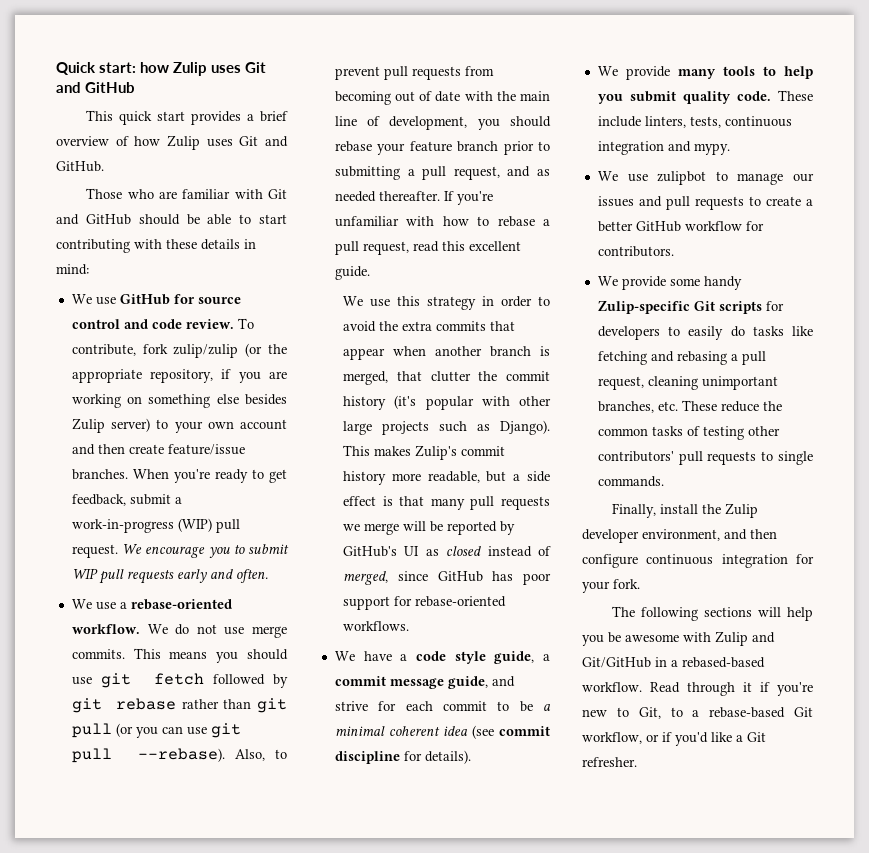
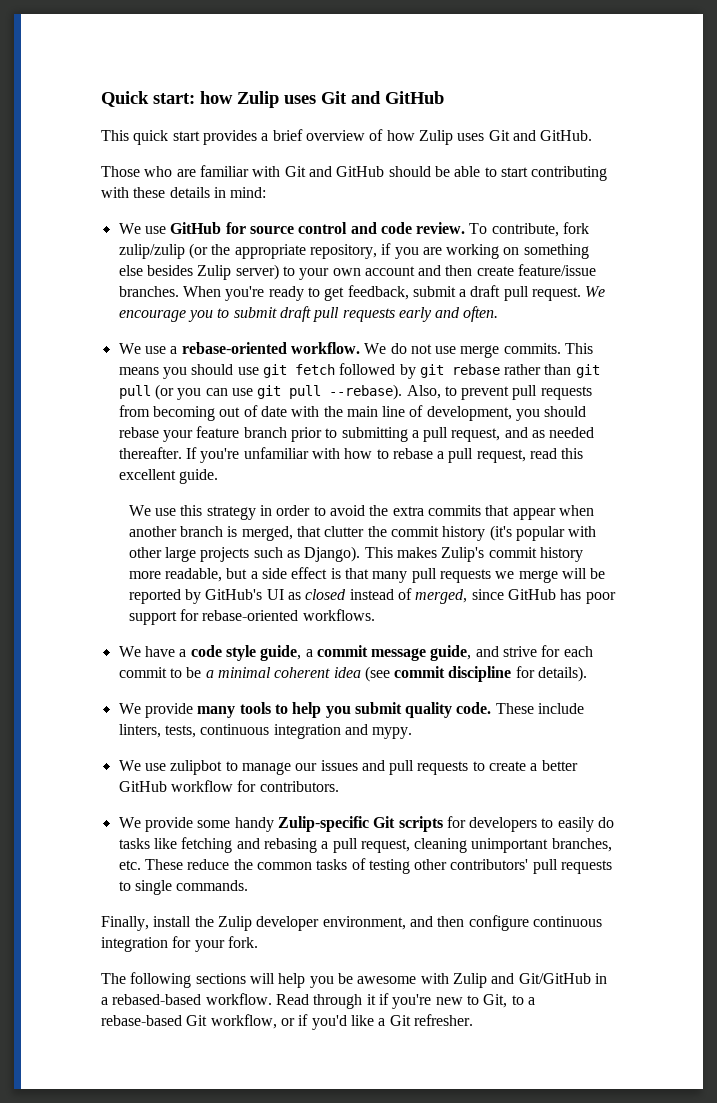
- When you're ready to get feedback, submit a work-in-progress (WIP) pull request.
+ When you're ready to get feedback, submit a draft pull request.
- We encourage you to submit WIP pull requests early and often.
+ We encourage you to submit draft pull requests early and often.

